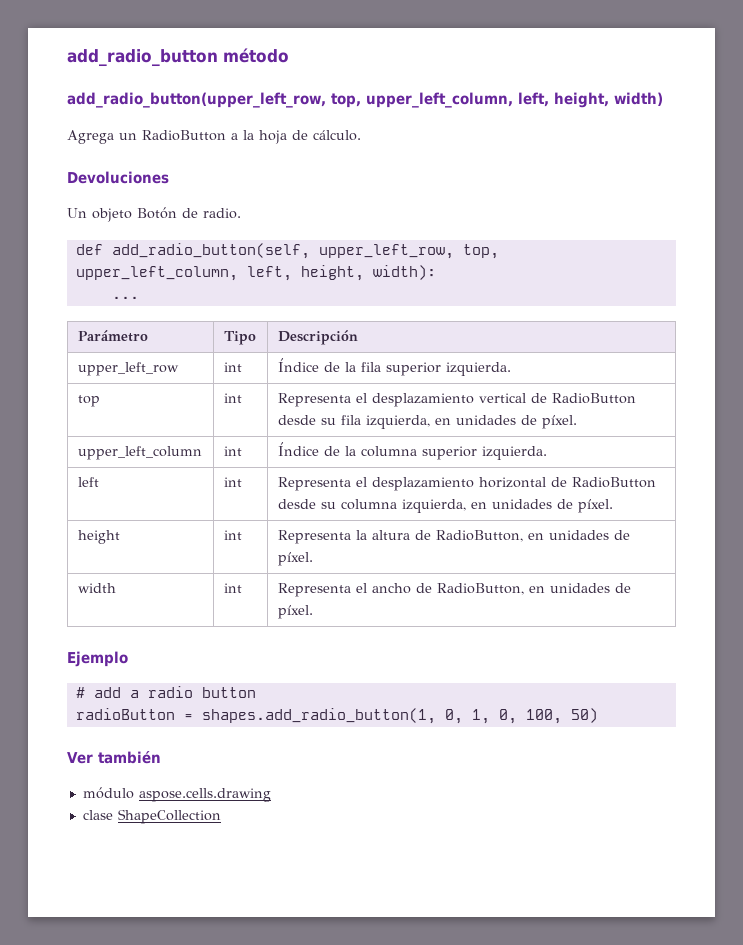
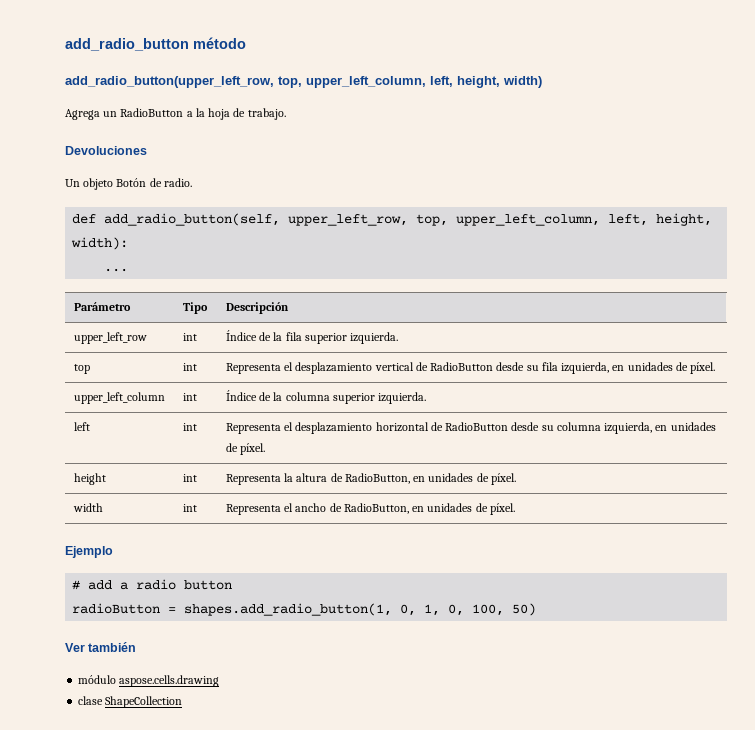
- Agrega un RadioButton a la hoja de cálculo.
+ Agrega un RadioButton a la hoja de trabajo.

